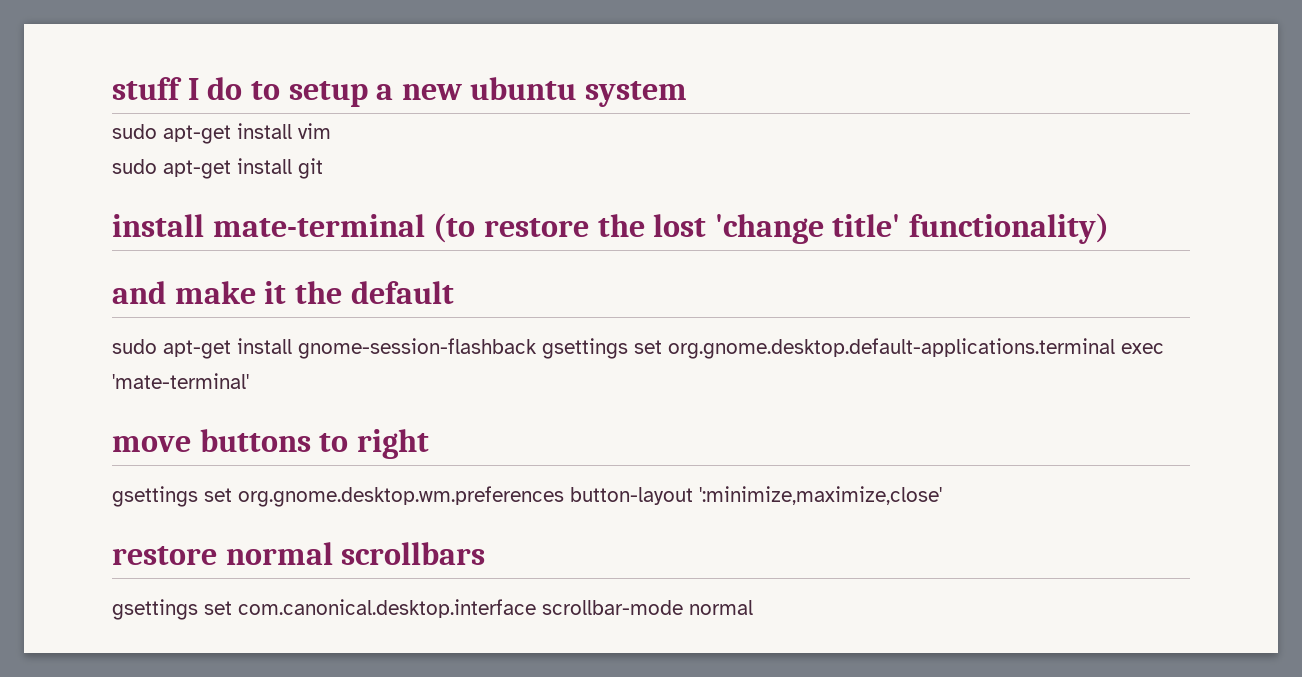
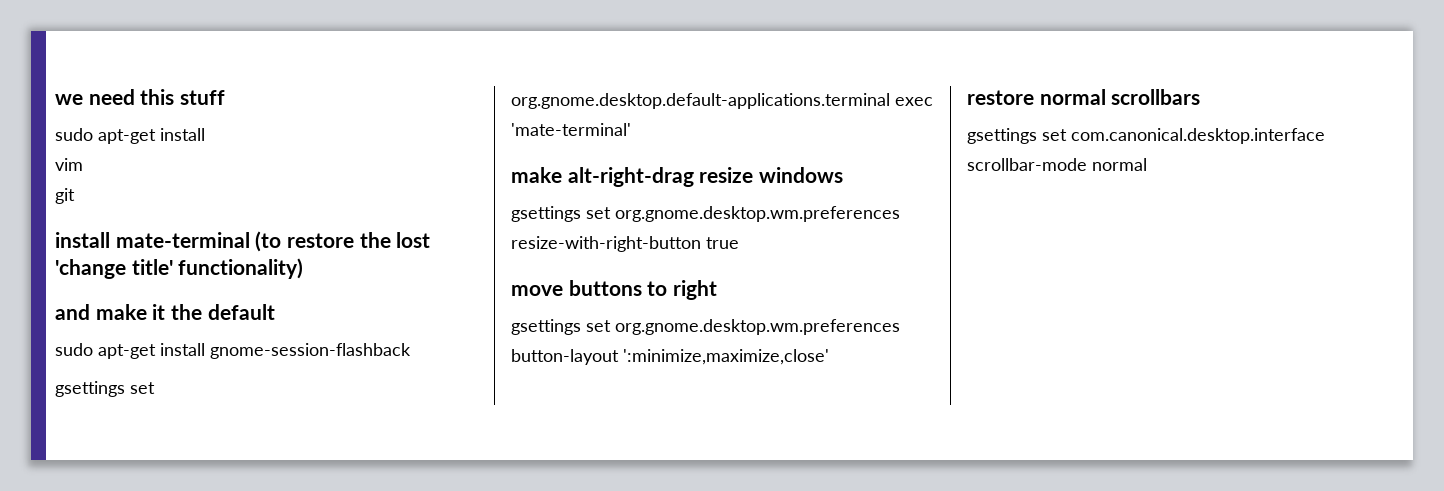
- stuff I do to setup a new ubuntu system
- sudo apt-get install vim
+ we need this stuff
+ sudo apt-get install
+ vim
- sudo apt-get install git
+ git
- sudo apt-get install gnome-session-flashback gsettings set org.gnome.desktop.default-applications.terminal exec 'mate-terminal'
+ sudo apt-get install gnome-session-flashback
+ gsettings set org.gnome.desktop.default-applications.terminal exec 'mate-terminal'
+ make alt-right-drag resize windows
+ gsettings set org.gnome.desktop.wm.preferences resize-with-right-button true

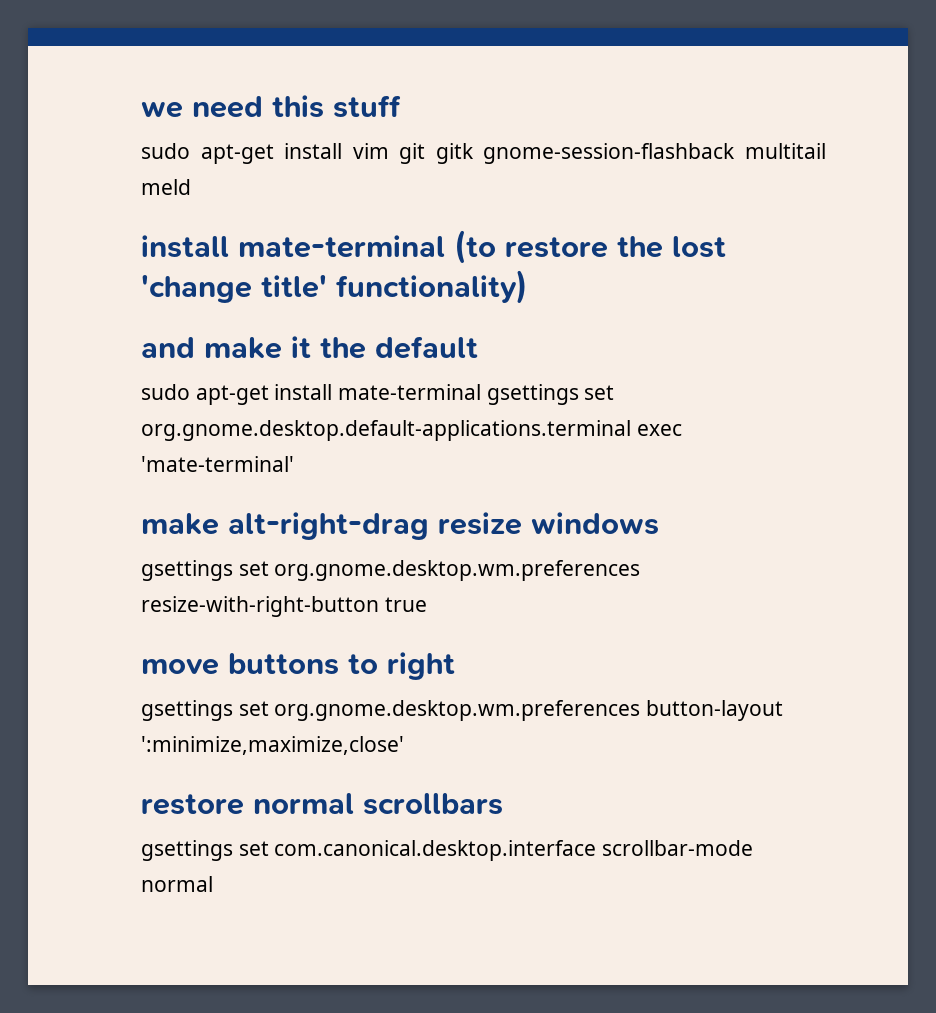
  we need this stuff
- sudo apt-get install
- vim
- git
+ sudo apt-get install vim git gitk gnome-session-flashback multitail meld
- sudo apt-get install gnome-session-flashback
- gsettings set org.gnome.desktop.default-applications.terminal exec 'mate-terminal'
+ sudo apt-get install mate-terminal gsettings set org.gnome.desktop.default-applications.terminal exec 'mate-terminal'

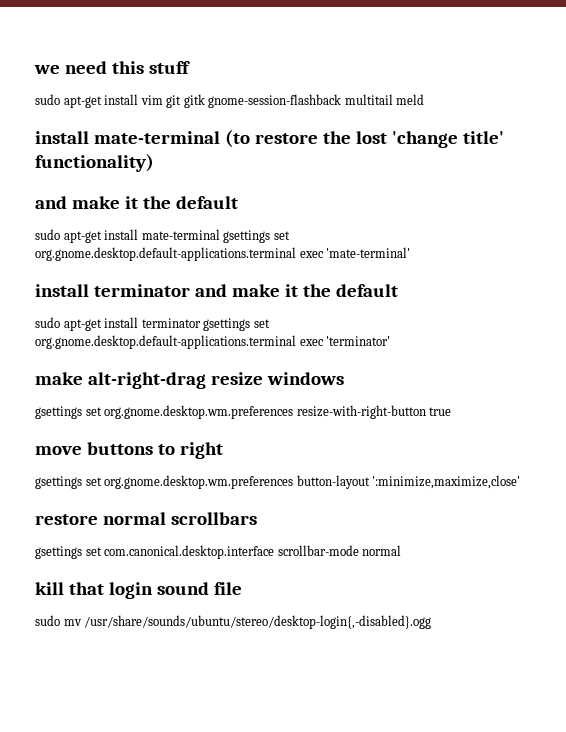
+ install terminator and make it the default
+ sudo apt-get install terminator gsettings set org.gnome.desktop.default-applications.terminal exec 'terminator'
+ kill that login sound file
+ sudo mv /usr/share/sounds/ubuntu/stereo/desktop-login{,-disabled}.ogg

